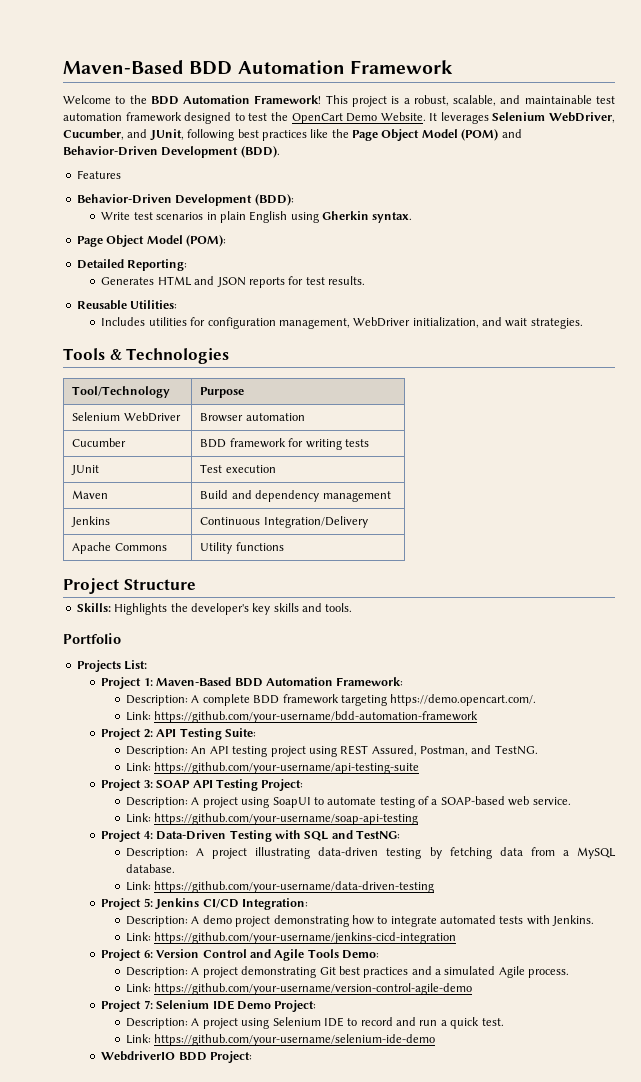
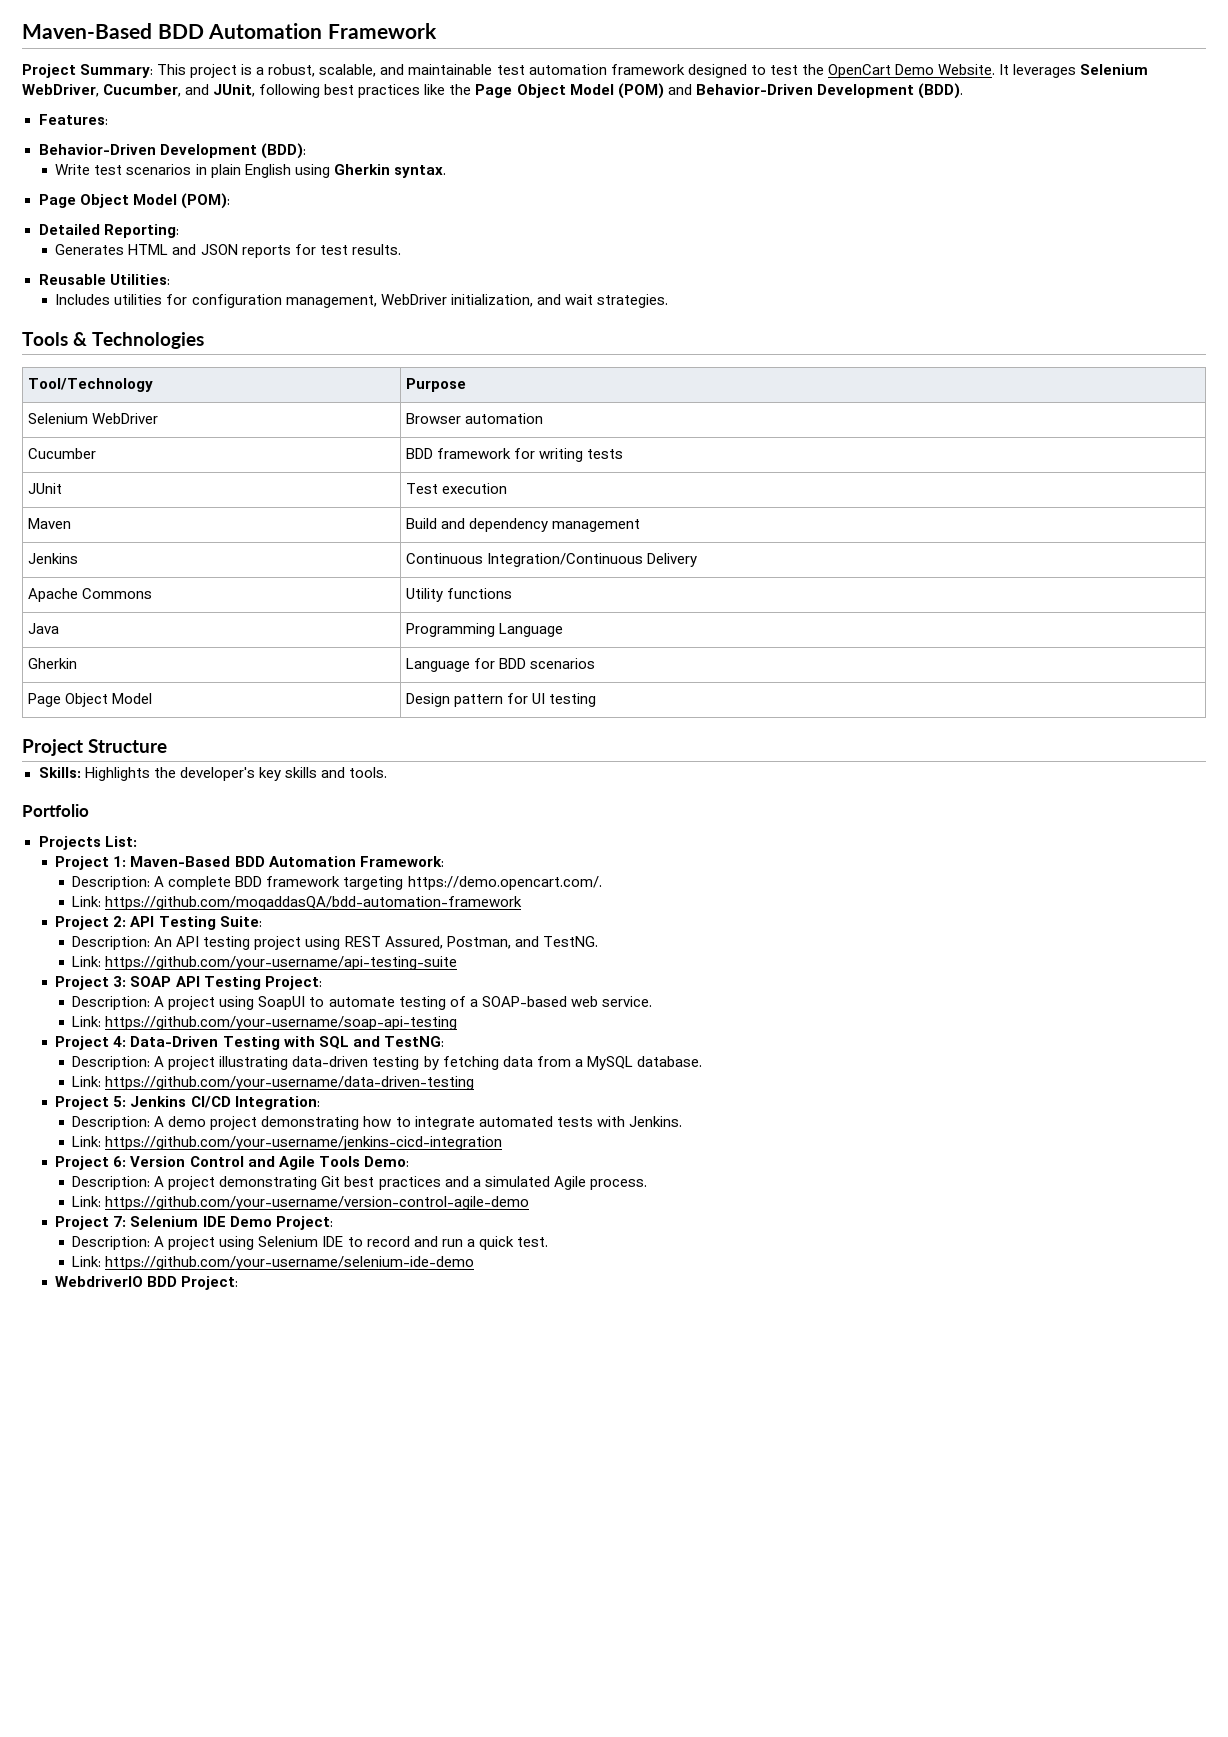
- Welcome to the BDD Automation Framework! This project is a robust, scalable, and maintainable test automation framework designed to test the OpenCart Demo Website.
+ Project Summary: This project is a robust, scalable, and maintainable test automation framework designed to test the OpenCart Demo Website.
- Features
+ Features:
- Jenkins | Continuous Integration/Delivery
+ Jenkins | Continuous Integration/Continuous Delivery
+ Java | Programming Language
+ Gherkin | Language for BDD scenarios
+ Page Object Model | Design pattern for UI testing
- Link: https://github.com/your-username/bdd-automation-framework
+ Link: https://github.com/moqaddasQA/bdd-automation-framework

